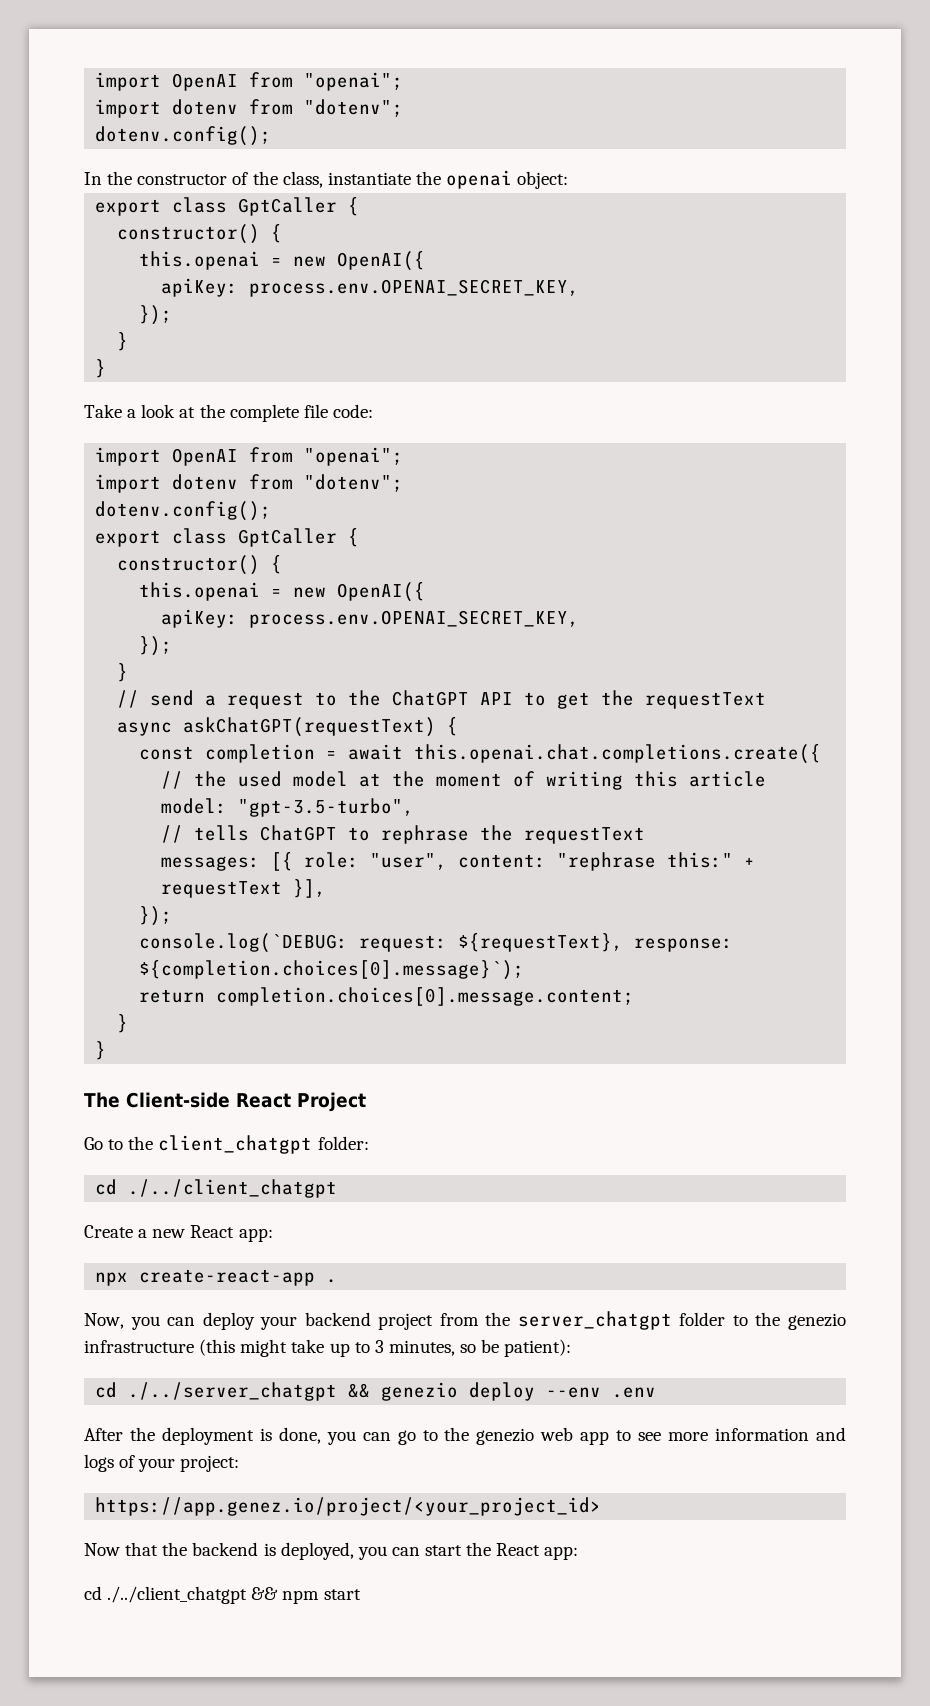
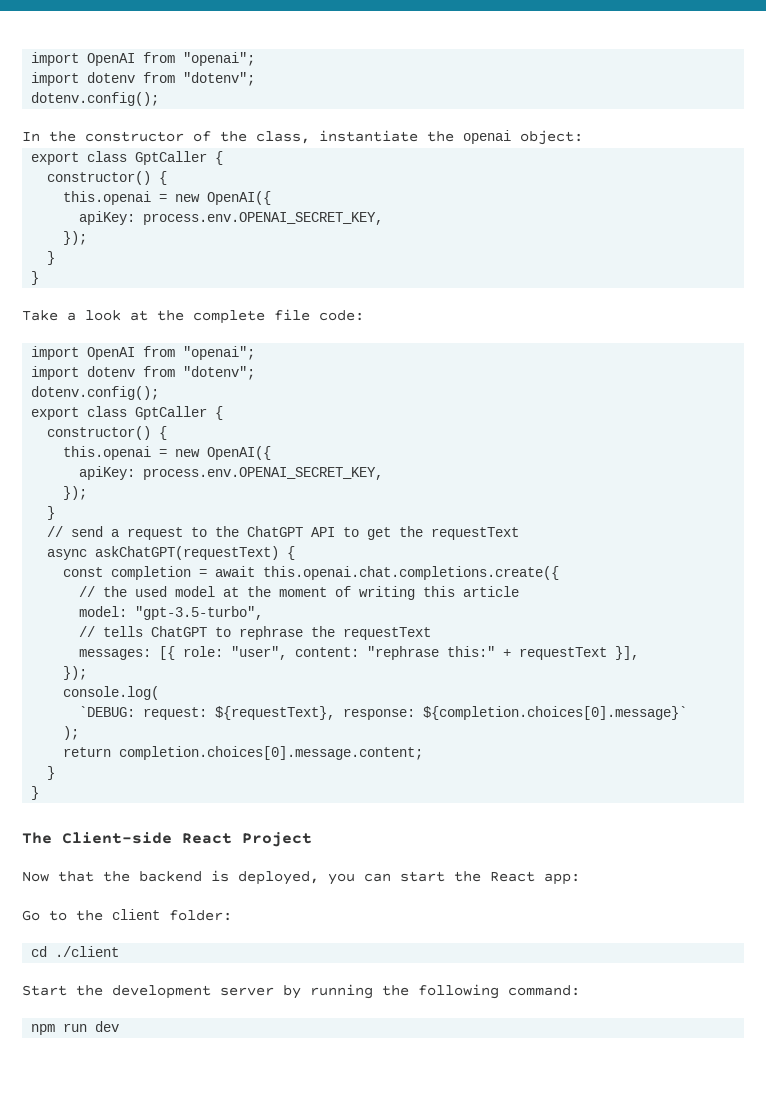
- console.log(`DEBUG: request: ${requestText}, response: ${completion.choices[0].message}`);
+ console.log(
+ `DEBUG: request: ${requestText}, response: ${completion.choices[0].message}`
+ );
- Go to the client_chatgpt folder:
- cd ./../client_chatgpt
- Create a new React app:
- npx create-react-app .
- Now, you can deploy your backend project from the server_chatgpt folder to the genezio infrastructure (this might take up to 3 minutes, so be patient):
- cd ./../server_chatgpt && genezio deploy --env .env
- After the deployment is done, you can go to the genezio web app to see more information and logs of your project:
- https://app.genez.io/project/<your_project_id>
- cd ./../client_chatgpt && npm start
+ Go to the client folder:
+ cd ./client
+ Start the development server by running the following command:
+ npm run dev

